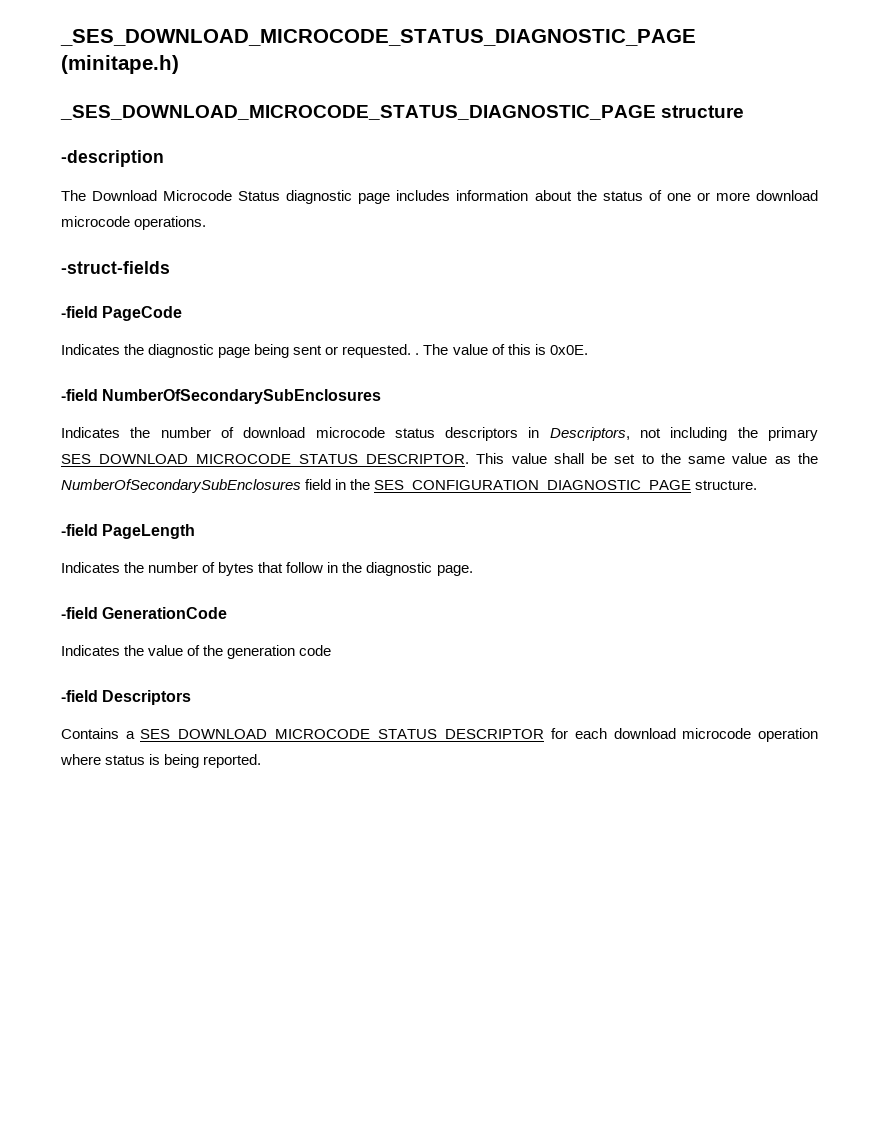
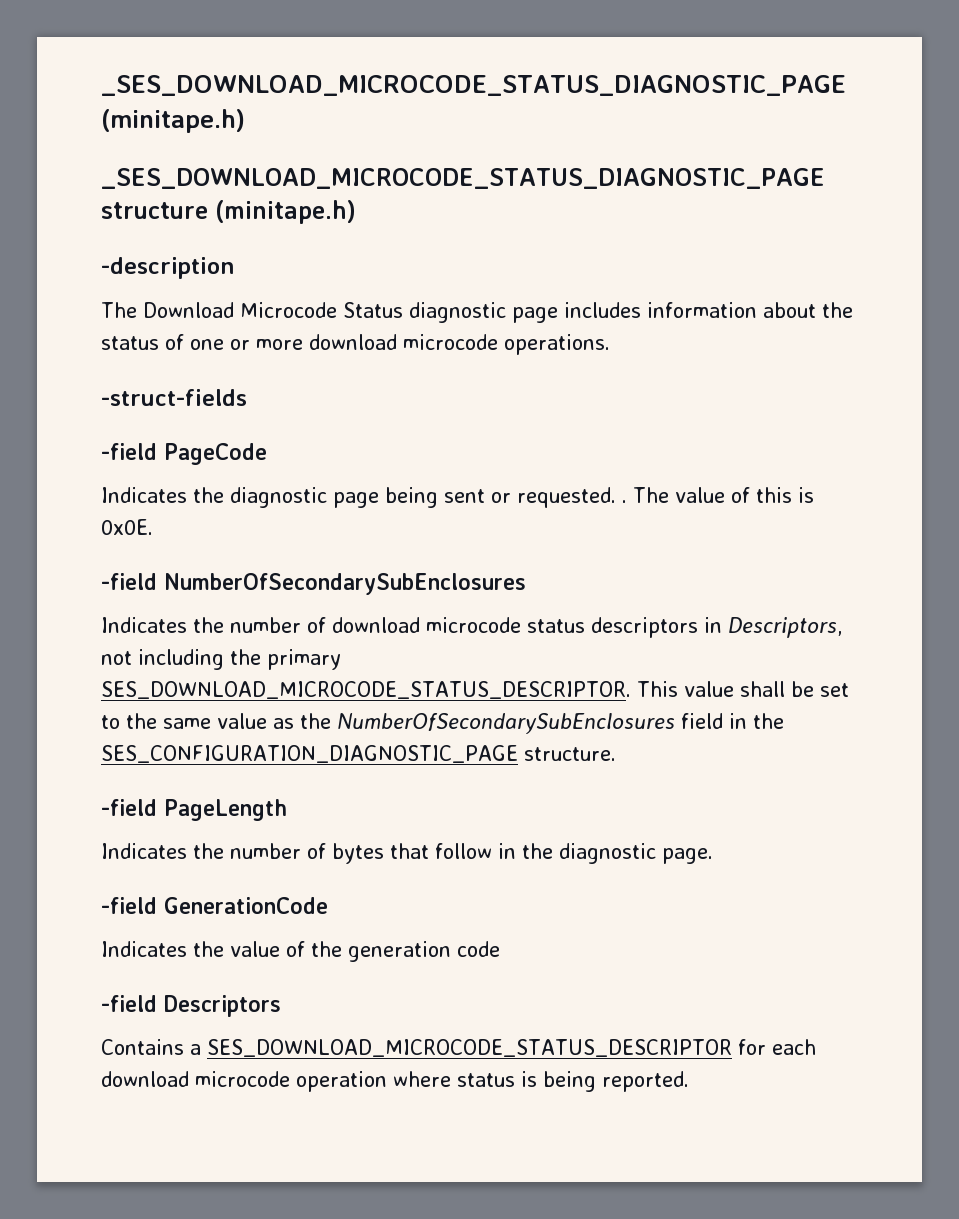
- _SES_DOWNLOAD_MICROCODE_STATUS_DIAGNOSTIC_PAGE structure
+ _SES_DOWNLOAD_MICROCODE_STATUS_DIAGNOSTIC_PAGE structure (minitape.h)

